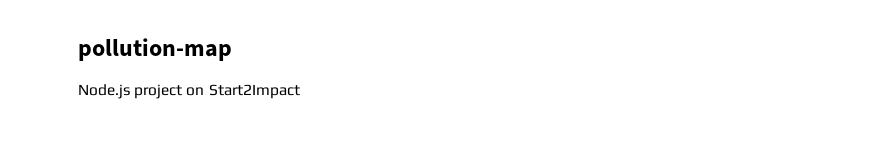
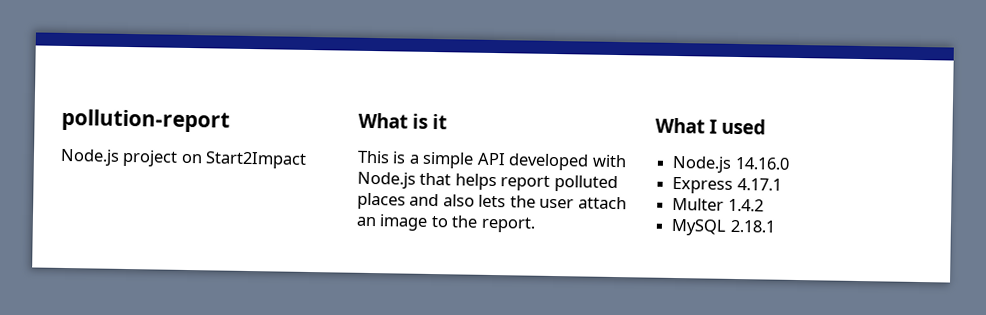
- pollution-map
+ pollution-report
+ What is it
+ This is a simple API developed with Node.js that helps report polluted places and also lets the user attach an image to the report.
+ What I used
+ Node.js 14.16.0
+ Express 4.17.1
+ Multer 1.4.2
+ MySQL 2.18.1

